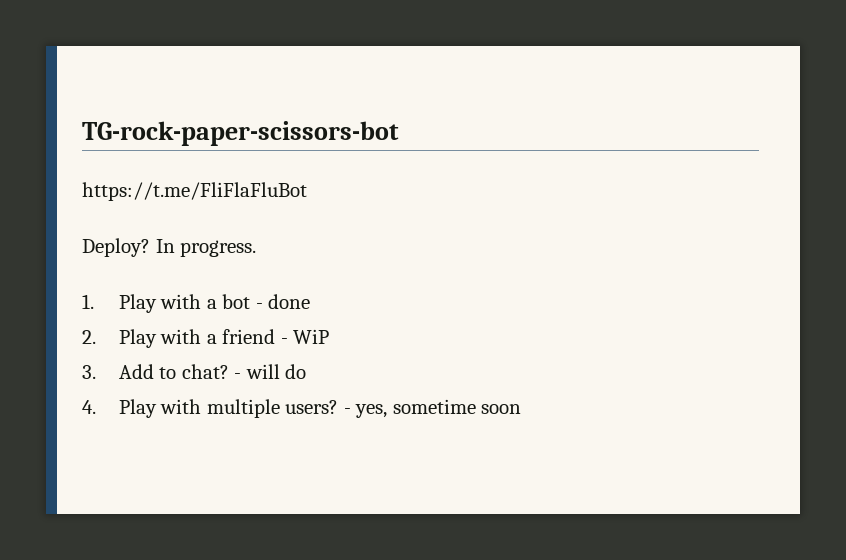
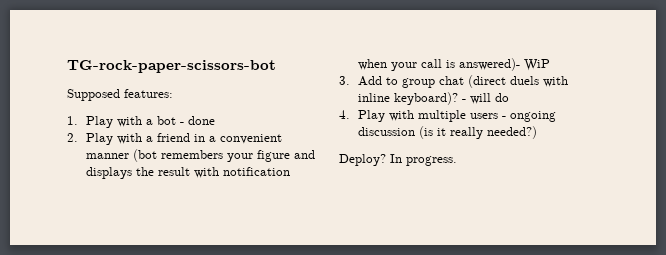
- https://t.me/FliFlaFluBot
- Deploy? In progress.
+ Supposed features:
- 2. Play with a friend - WiP
- 3. Add to chat?
+ 2. Play with a friend in a convenient manner (bot remembers your figure and displays the result with notification when your call is answered)- WiP
+ 3. Add to group chat (direct duels with inline keyboard)?
- 4. Play with multiple users? - yes, sometime soon
+ 4. Play with multiple users - ongoing discussion (is it really needed?)
+ Deploy? In progress.

